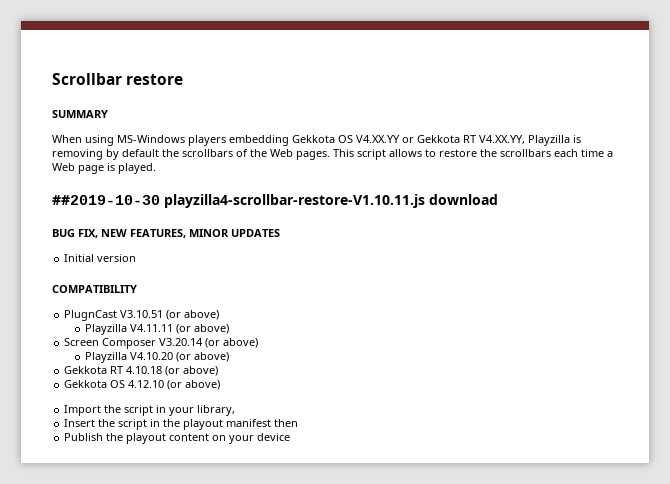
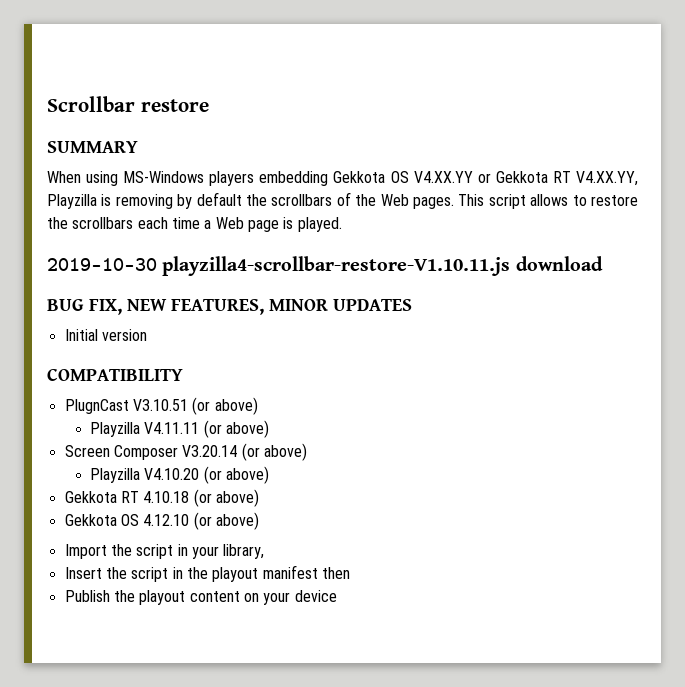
- ##2019-10-30 playzilla4-scrollbar-restore-V1.10.11.js download
+ 2019-10-30 playzilla4-scrollbar-restore-V1.10.11.js download

